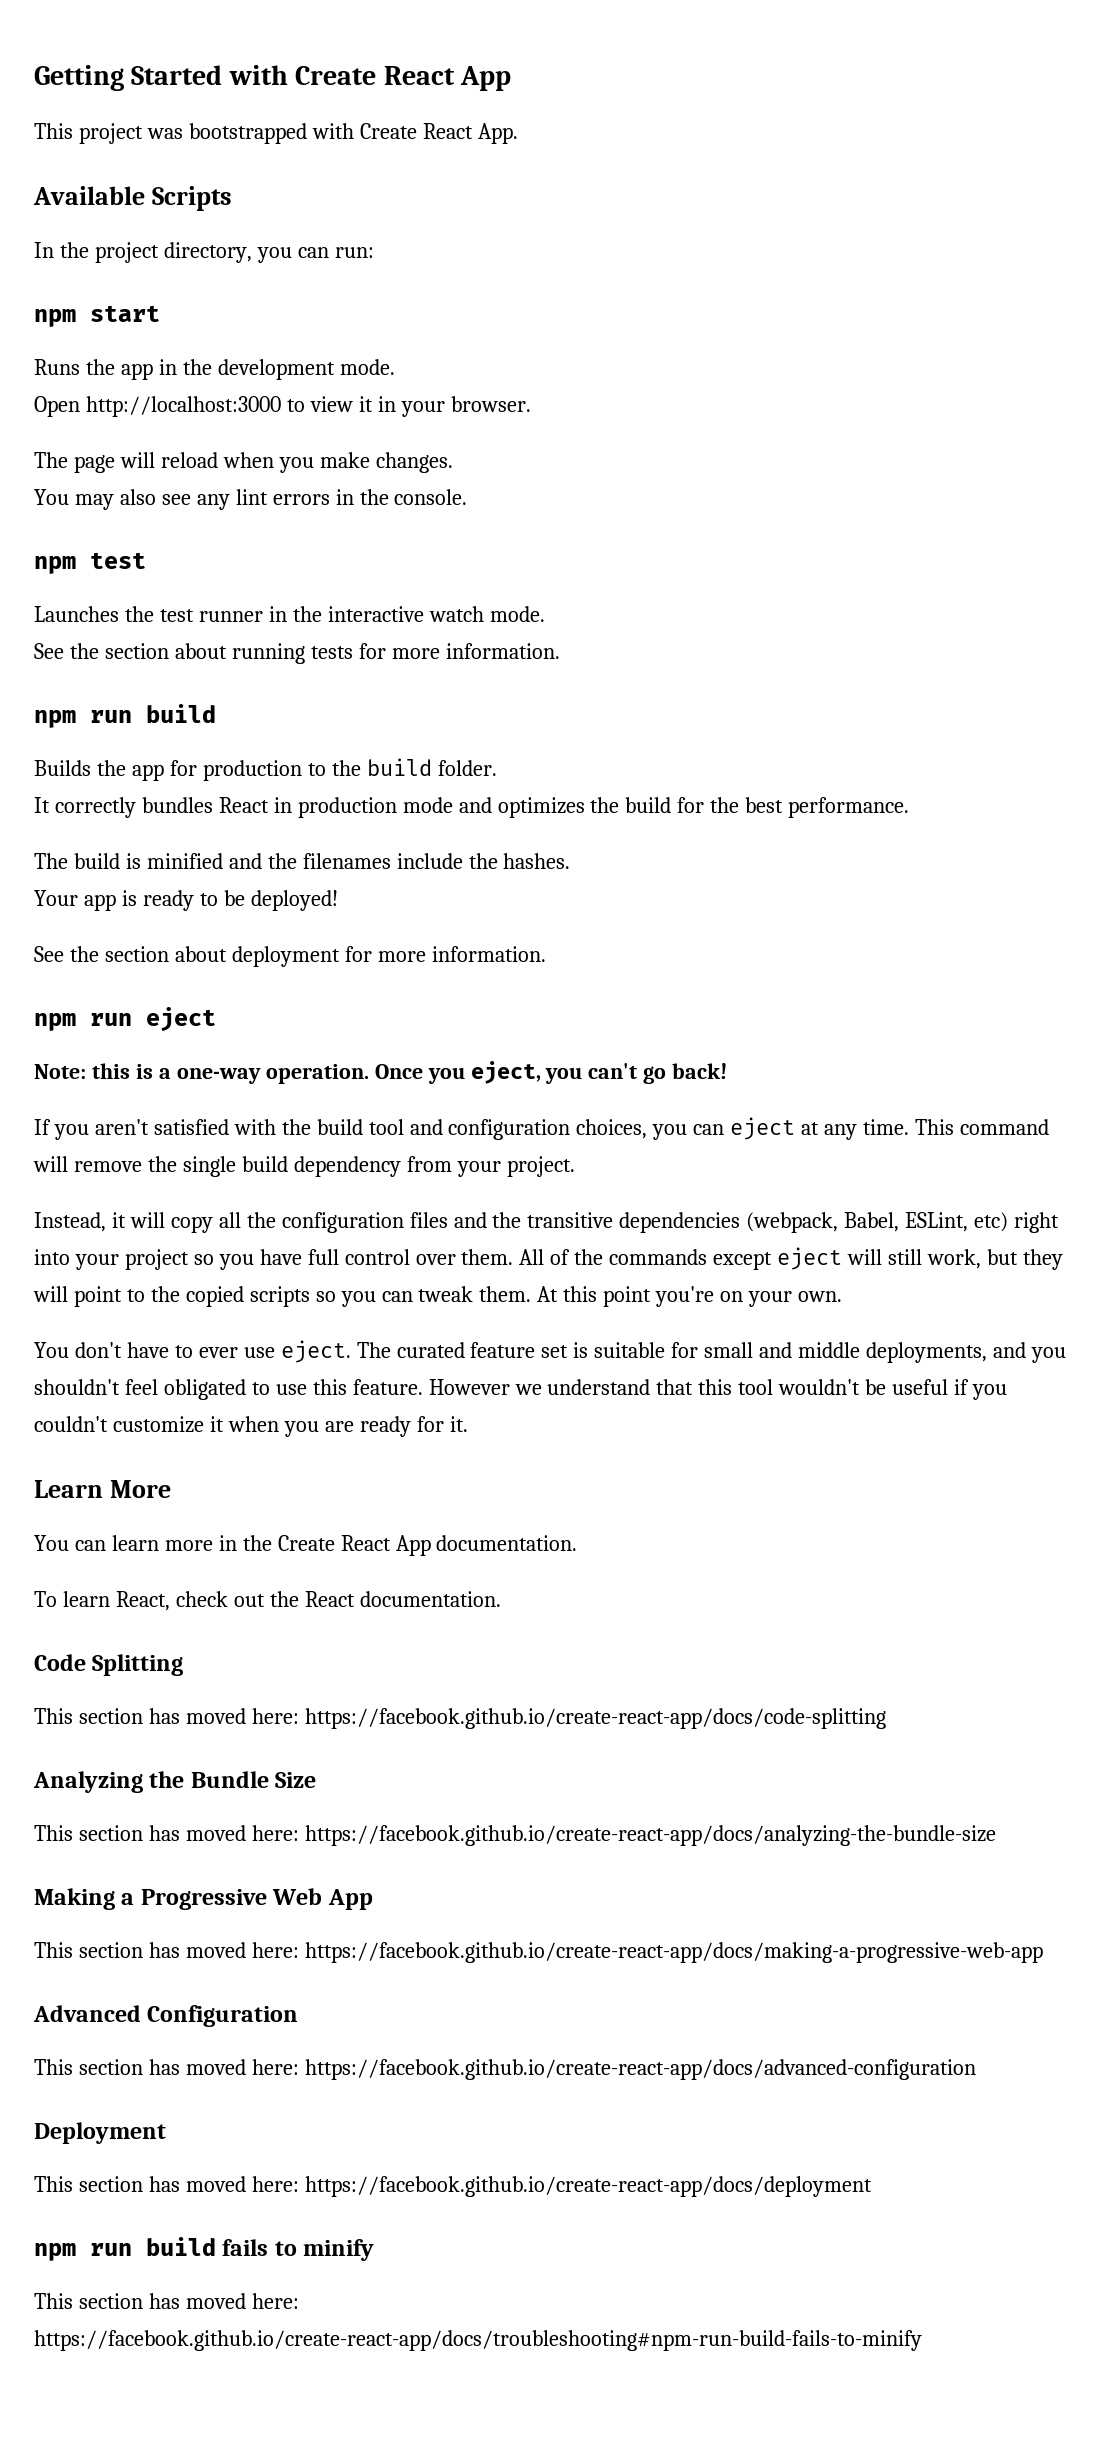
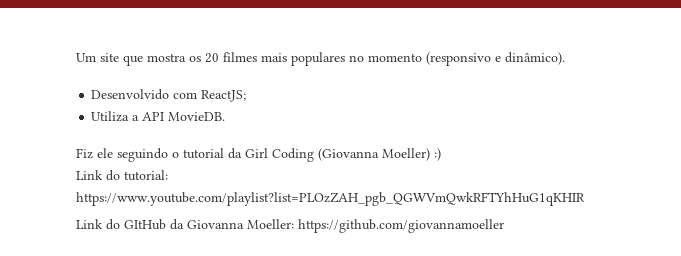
- Getting Started with Create React App
- This project was bootstrapped with Create React App.
- Available Scripts
- In the project directory, you can run:
- npm start
- Runs the app in the development mode.
- Open http://localhost:3000 to view it in your browser.
- The page will reload when you make changes.
- You may also see any lint errors in the console.
- npm test
- Launches the test runner in the interactive watch mode.
- See the section about running tests for more information.
- npm run build
- Builds the app for production to the build folder.
- It correctly bundles React in production mode and optimizes the build for the best performance.
- The build is minified and the filenames include the hashes.
- Your app is ready to be deployed!
- See the section about deployment for more information.
- npm run eject
- Note: this is a one-way operation. Once you eject, you can't go back!
- If you aren't satisfied with the build tool and configuration choices, you can eject at any time. This command will remove the single build dependency from your project.
- Instead, it will copy all the configuration files and the transitive dependencies (webpack, Babel, ESLint, etc) right into your project so you have full control over them. All of the commands except eject will still work, but they will point to the copied scripts so you can tweak them. At this point you're on your own.
- You don't have to ever use eject. The curated feature set is suitable for small and middle deployments, and you shouldn't feel obligated to use this feature. However we understand that this tool wouldn't be useful if you couldn't customize it when you are ready for it.
- Learn More
- You can learn more in the Create React App documentation.
- To learn React, check out the React documentation.
- Code Splitting
- This section has moved here: https://facebook.github.io/create-react-app/docs/code-splitting
- Analyzing the Bundle Size
- This section has moved here: https://facebook.github.io/create-react-app/docs/analyzing-the-bundle-size
- Making a Progressive Web App
- This section has moved here: https://facebook.github.io/create-react-app/docs/making-a-progressive-web-app
- Advanced Configuration
- This section has moved here: https://facebook.github.io/create-react-app/docs/advanced-configuration
- Deployment
- This section has moved here: https://facebook.github.io/create-react-app/docs/deployment
- npm run build fails to minify
- This section has moved here: https://facebook.github.io/create-react-app/docs/troubleshooting#npm-run-build-fails-to-minify
+ Um site que mostra os 20 filmes mais populares no momento (responsivo e dinâmico).
+ Desenvolvido com ReactJS;
+ Utiliza a API MovieDB.
+ Fiz ele seguindo o tutorial da Girl Coding (Giovanna Moeller) :)
+ Link do tutorial: https://www.youtube.com/playlist?list=PLOzZAH_pgb_QGWVmQwkRFTYhHuG1qKHIR
+ Link do GItHub da Giovanna Moeller: https://github.com/giovannamoeller

